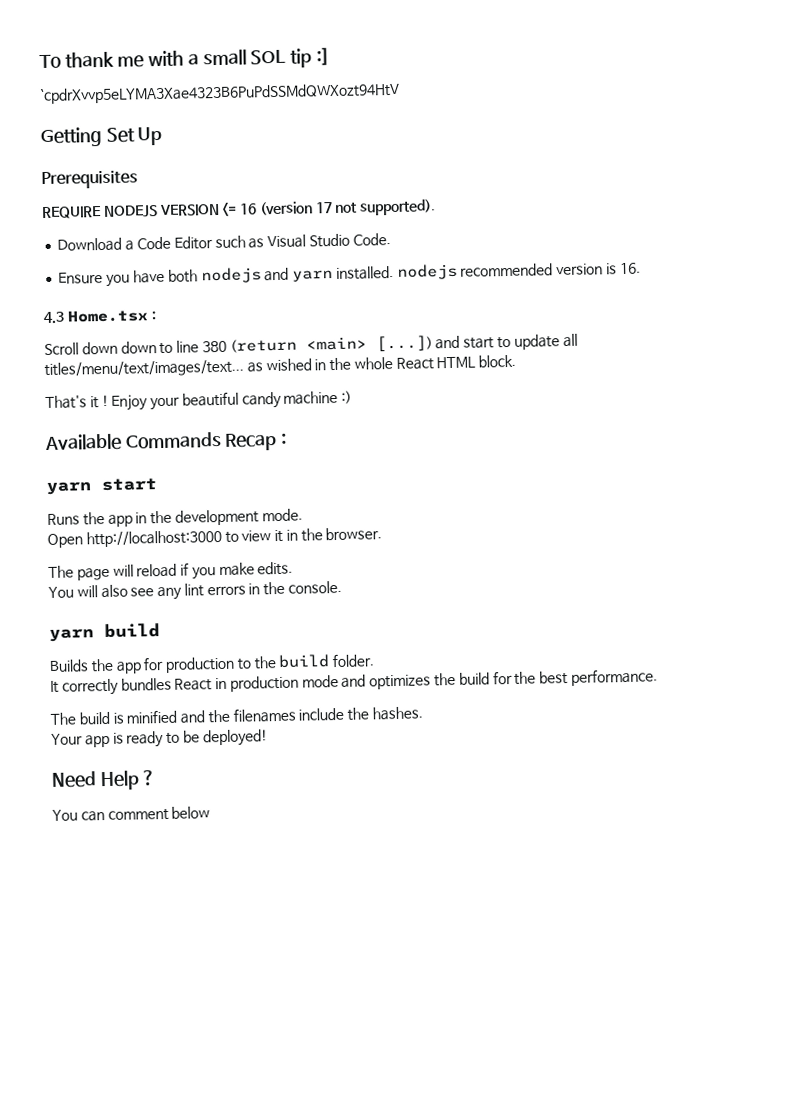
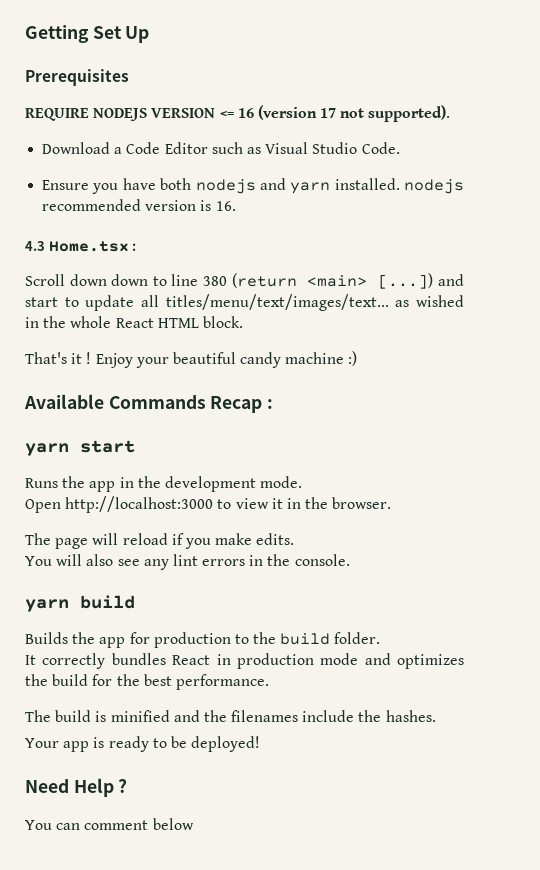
- To thank me with a small SOL tip :]
- `cpdrXvvp5eLYMA3Xae4323B6PuPdSSMdQWXozt94HtV

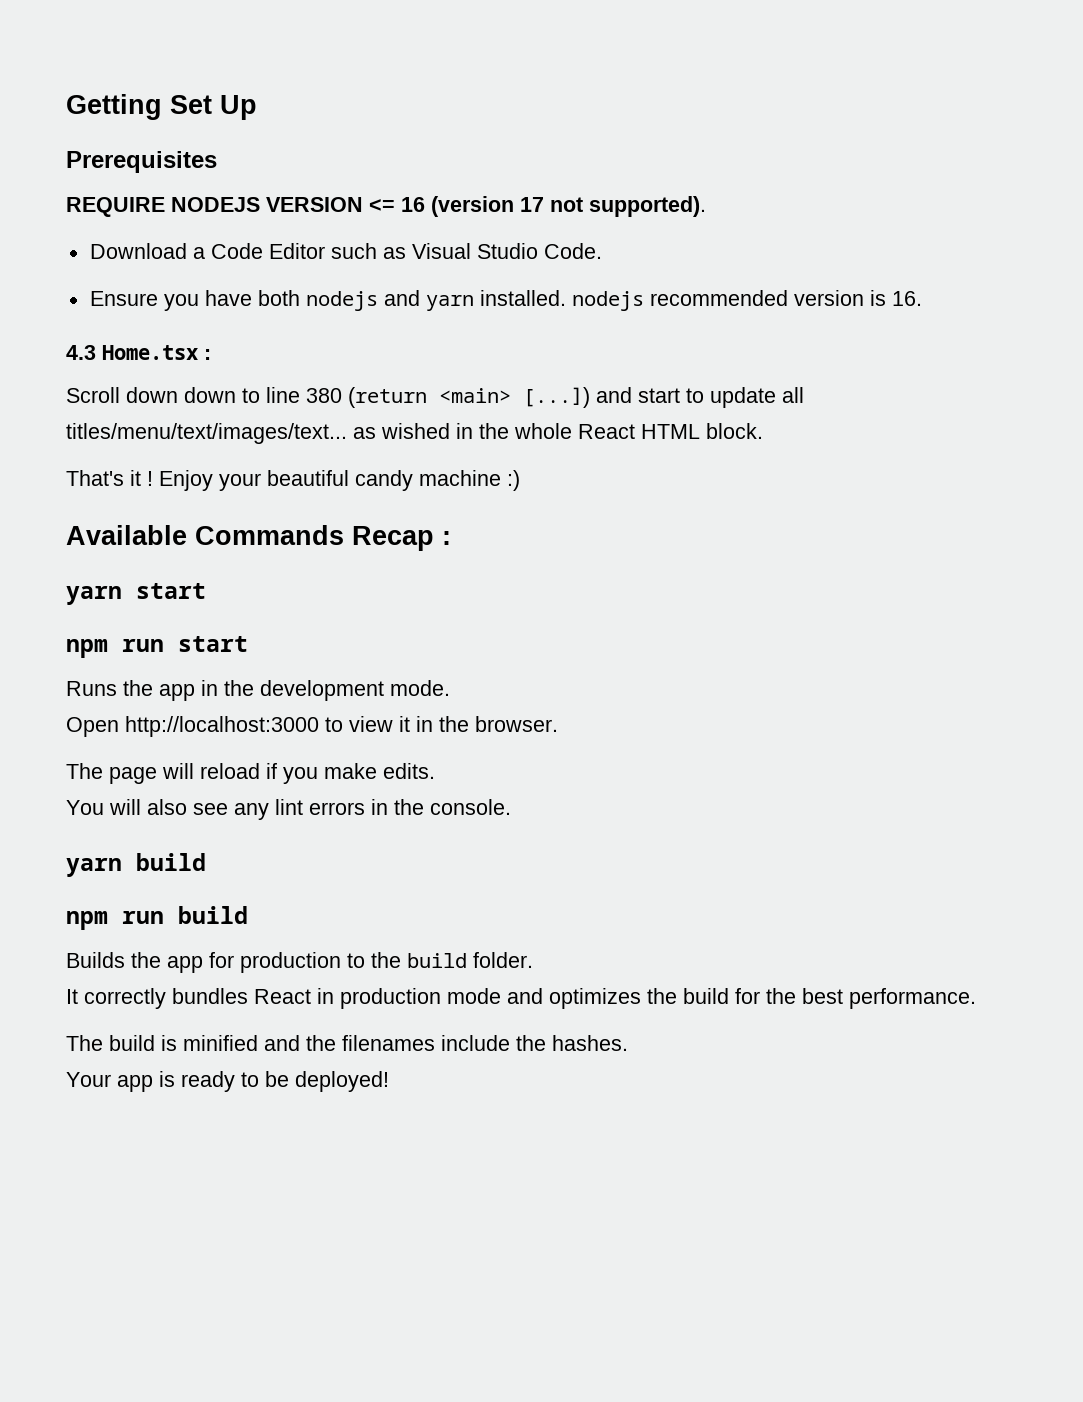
+ npm run start
+ npm run build
- Need Help ?
- You can comment below

